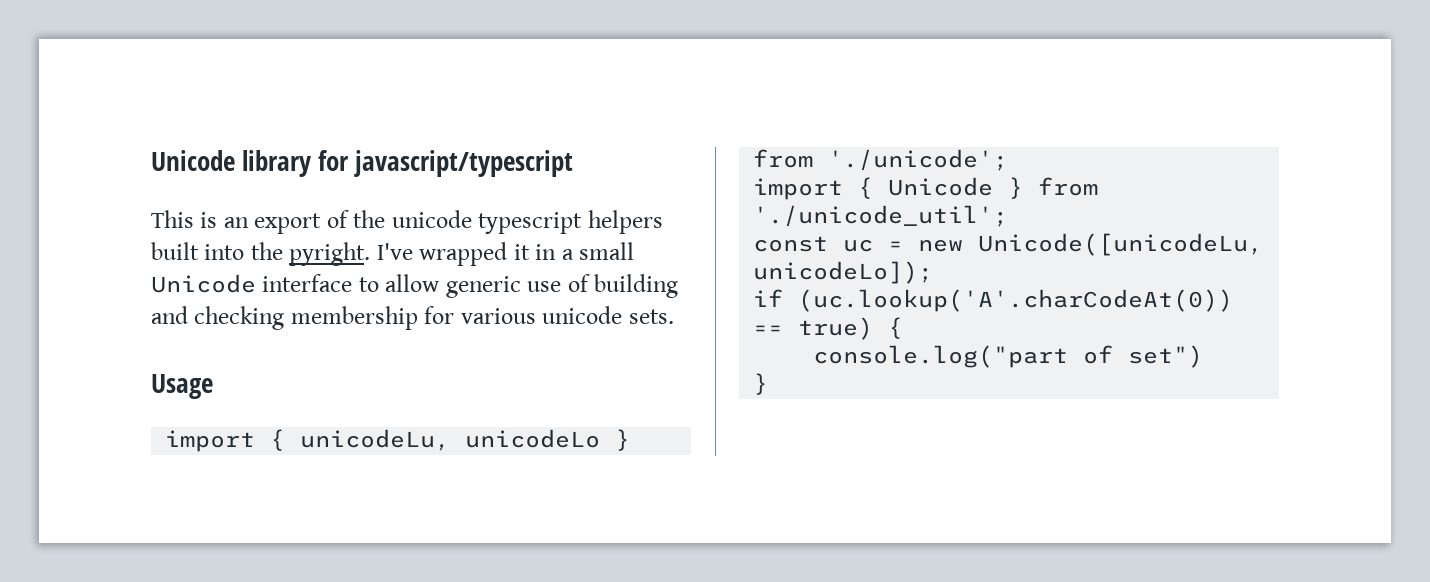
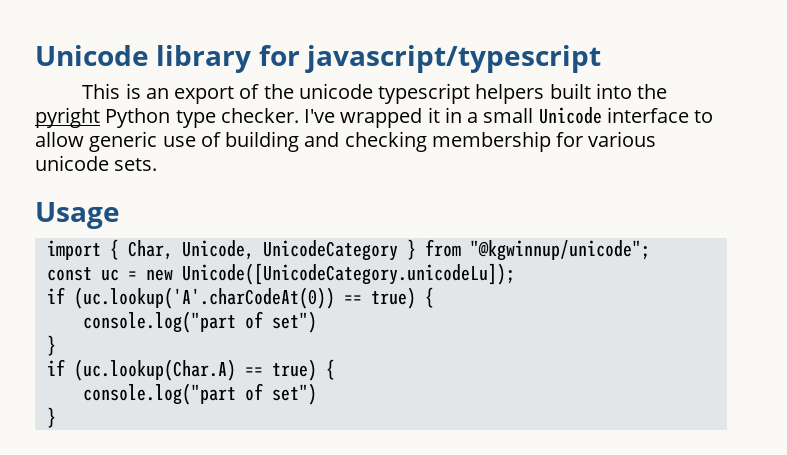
- This is an export of the unicode typescript helpers built into the pyright.
+ This is an export of the unicode typescript helpers built into the pyright Python type checker.
- import { unicodeLu, unicodeLo } from './unicode';
- import { Unicode } from './unicode_util';
+ import { Char, Unicode, UnicodeCategory } from "@kgwinnup/unicode";
- const uc = new Unicode([unicodeLu, unicodeLo]);
+ const uc = new Unicode([UnicodeCategory.unicodeLu]);
+ if (uc.lookup(Char.A) == true) {
+ console.log("part of set")
+ }

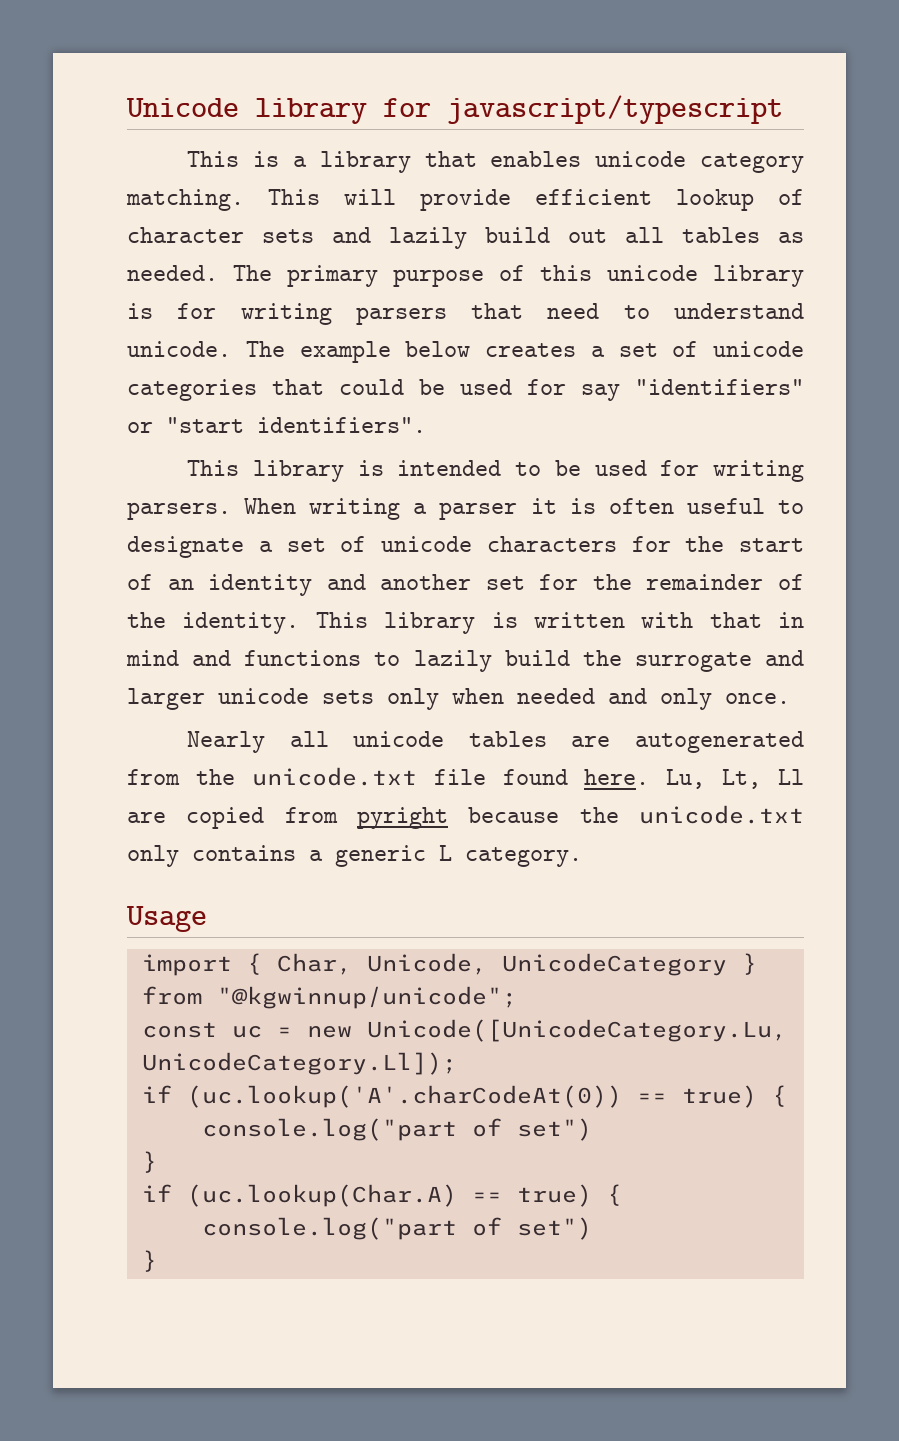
- This is an export of the unicode typescript helpers built into the pyright Python type checker. I've wrapped it in a small Unicode interface to allow generic use of building and checking membership for various unicode sets.
+ This is a library that enables unicode category matching. This will provide efficient lookup of character sets and lazily build out all tables as needed. The primary purpose of this unicode library is for writing parsers that need to understand unicode. The example below creates a set of unicode categories that could be used for say "identifiers" or "start identifiers".
+ This library is intended to be used for writing parsers. When writing a parser it is often useful to designate a set of unicode characters for the start of an identity and another set for the remainder of the identity. This library is written with that in mind and functions to lazily build the surrogate and larger unicode sets only when needed and only once.
+ Nearly all unicode tables are autogenerated from the unicode.txt file found here. Lu, Lt, Ll are copied from pyright because the unicode.txt only contains a generic L category.
- const uc = new Unicode([UnicodeCategory.unicodeLu]);
+ const uc = new Unicode([UnicodeCategory.Lu, UnicodeCategory.Ll]);

